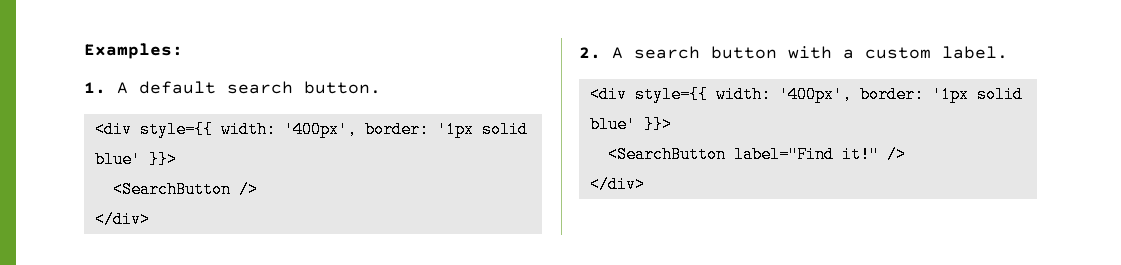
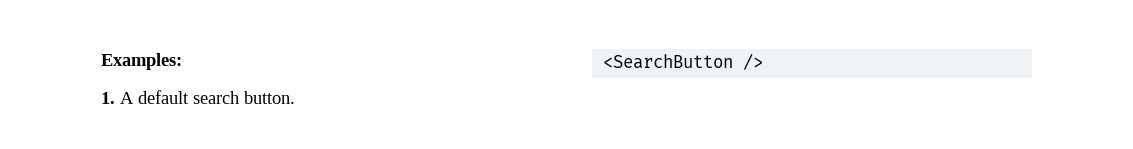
  1. A default search button.
- <div style={{ width: '400px', border: '1px solid blue' }}>
  <SearchButton />
- </div>
- 2. A search button with a custom label.
- <div style={{ width: '400px', border: '1px solid blue' }}>
- <SearchButton label="Find it!" />
- </div>

